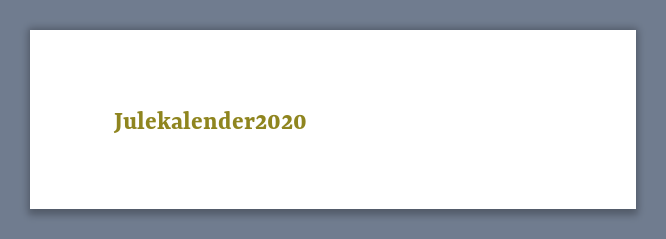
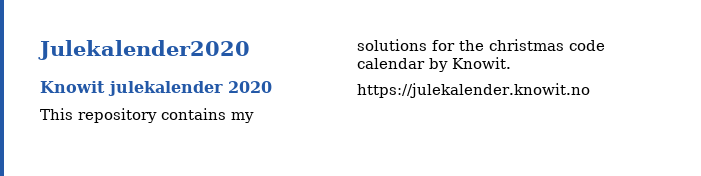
+ Knowit julekalender 2020
+ This repository contains my solutions for the christmas code calendar by Knowit.
+ https://julekalender.knowit.no

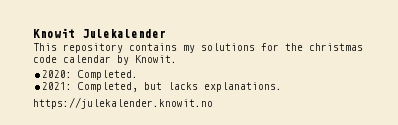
- Julekalender2020
- Knowit julekalender 2020
+ Knowit Julekalender
+ 2020: Completed.
+ 2021: Completed, but lacks explanations.

